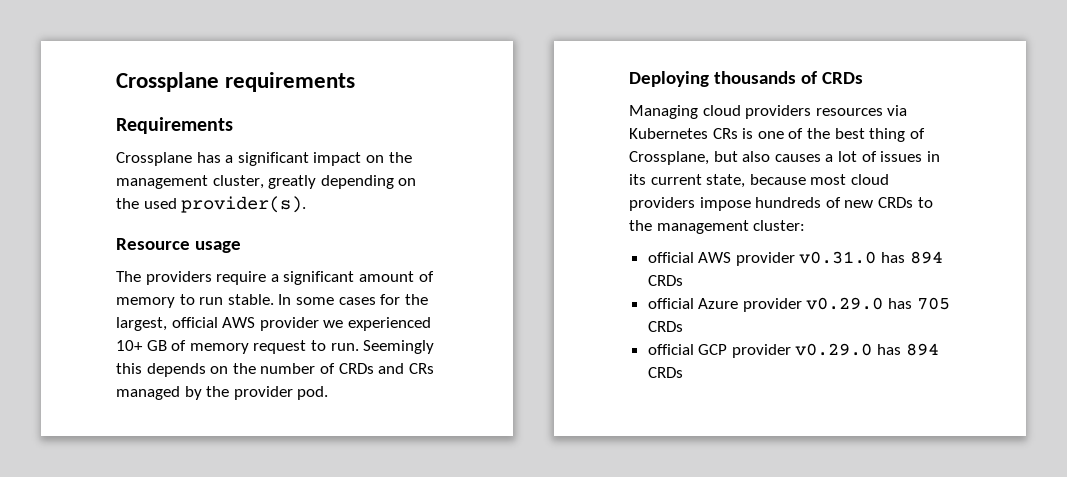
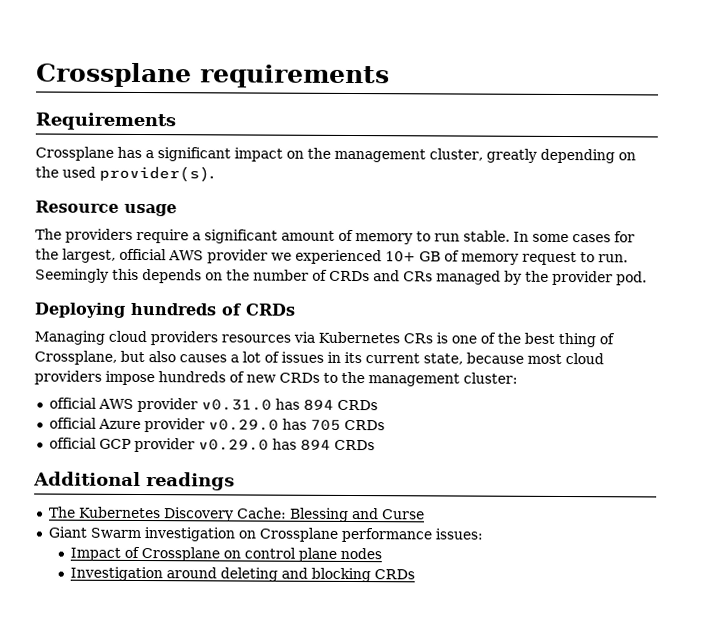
- Deploying thousands of CRDs
+ Deploying hundreds of CRDs
+ Additional readings
+ The Kubernetes Discovery Cache: Blessing and Curse
+ Giant Swarm investigation on Crossplane performance issues:
+ Impact of Crossplane on control plane nodes
+ Investigation around deleting and blocking CRDs

